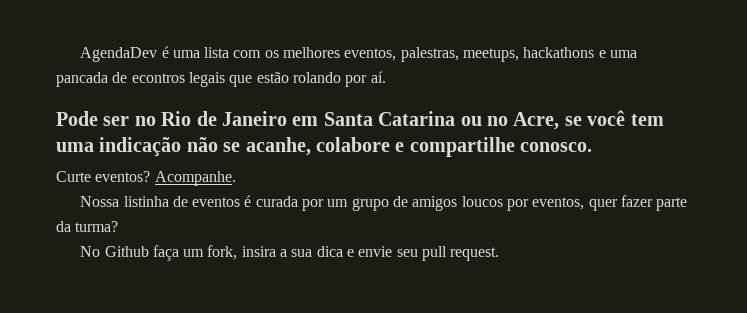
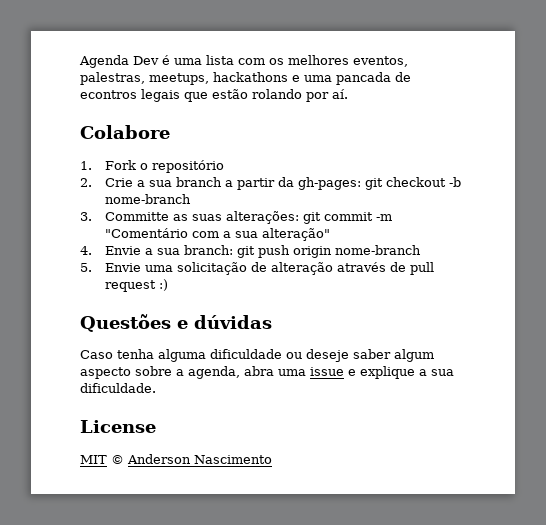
- AgendaDev é uma lista com os melhores eventos, palestras, meetups, hackathons e uma pancada de econtros legais que estão rolando por aí.
+ Agenda Dev é uma lista com os melhores eventos, palestras, meetups, hackathons e uma pancada de econtros legais que estão rolando por aí.
- Pode ser no Rio de Janeiro em Santa Catarina ou no Acre, se você tem uma indicação não se acanhe, colabore e compartilhe conosco.
- Curte eventos? Acompanhe.
- Nossa listinha de eventos é curada por um grupo de amigos loucos por eventos, quer fazer parte da turma?
- No Github faça um fork, insira a sua dica e envie seu pull request.
+ Colabore
+ 1. Fork o repositório
+ 2. Crie a sua branch a partir da gh-pages: git checkout -b nome-branch
+ 3. Committe as suas alterações: git commit -m "Comentário com a sua alteração"
+ 4. Envie a sua branch: git push origin nome-branch
+ 5. Envie uma solicitação de alteração através de pull request :)
+ Questões e dúvidas
+ Caso tenha alguma dificuldade ou deseje saber algum aspecto sobre a agenda, abra uma issue e explique a sua dificuldade.
+ License
+ MIT © Anderson Nascimento

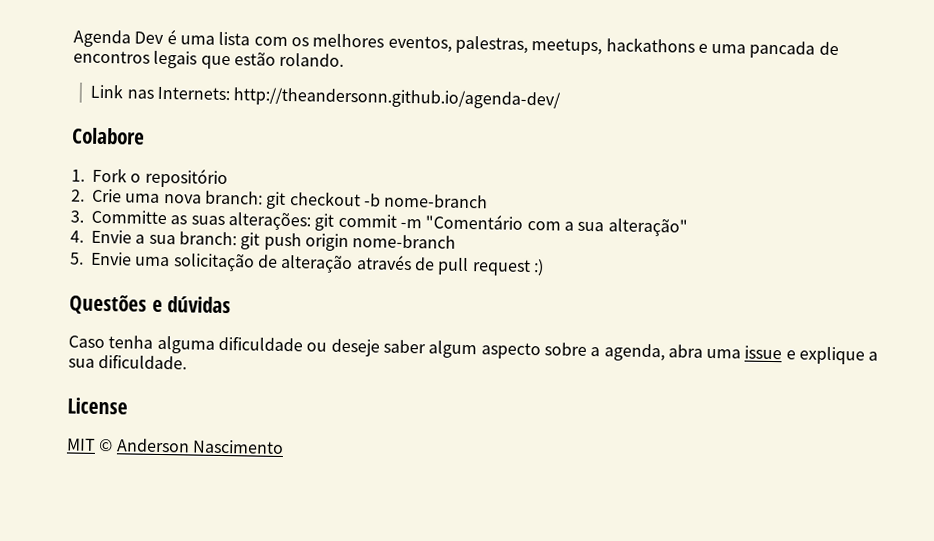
- Agenda Dev é uma lista com os melhores eventos, palestras, meetups, hackathons e uma pancada de econtros legais que estão rolando por aí.
+ Agenda Dev é uma lista com os melhores eventos, palestras, meetups, hackathons e uma pancada de encontros legais que estão rolando.
+ Link nas Internets: http://theandersonn.github.io/agenda-dev/
- 2. Crie a sua branch a partir da gh-pages: git checkout -b nome-branch
+ 2. Crie uma nova branch: git checkout -b nome-branch

